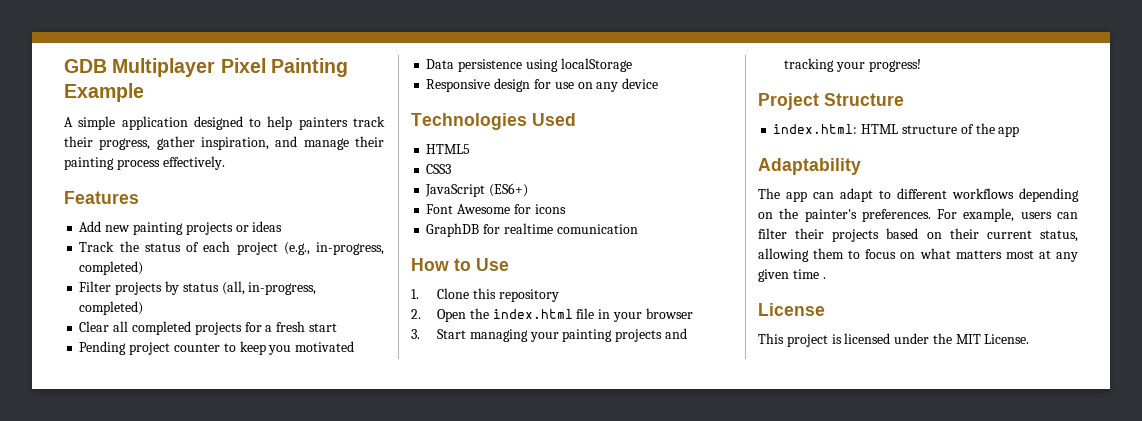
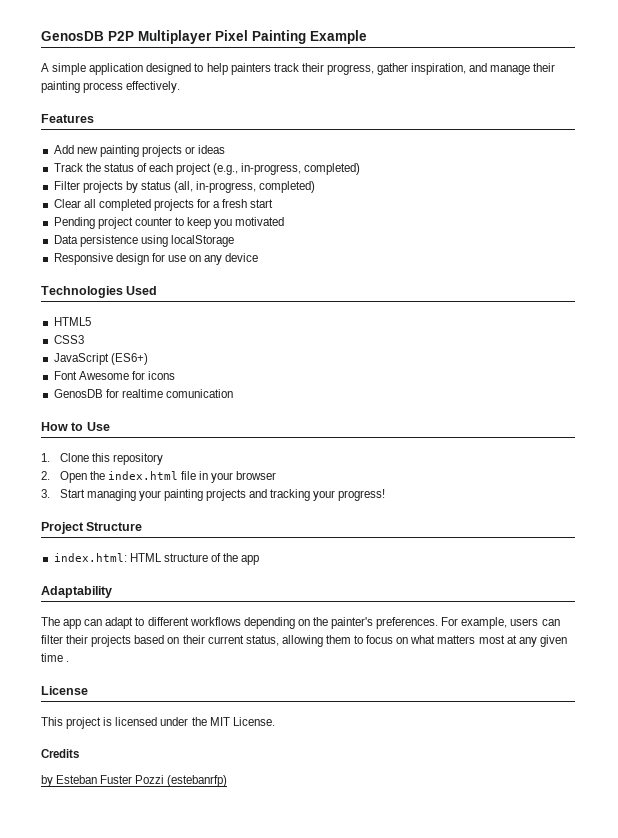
- GDB Multiplayer Pixel Painting Example
+ GenosDB P2P Multiplayer Pixel Painting Example
- GraphDB for realtime comunication
+ GenosDB for realtime comunication
+ Credits
+ by Esteban Fuster Pozzi (estebanrfp)

